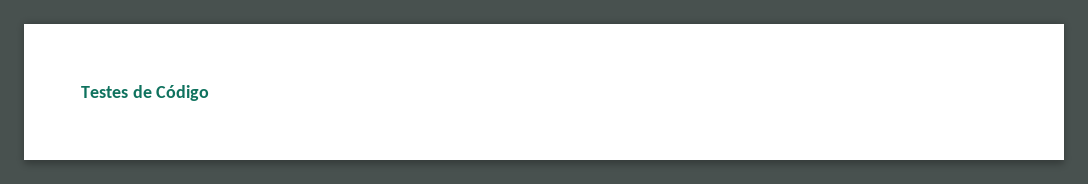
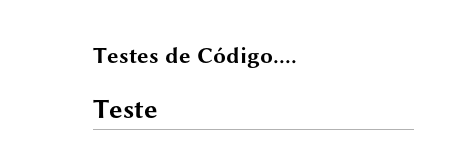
- Testes de Código
+ Testes de Código....
+ Teste

